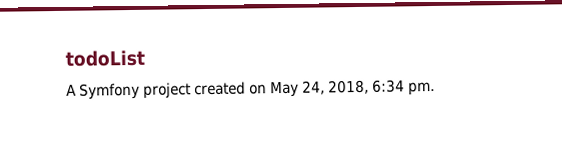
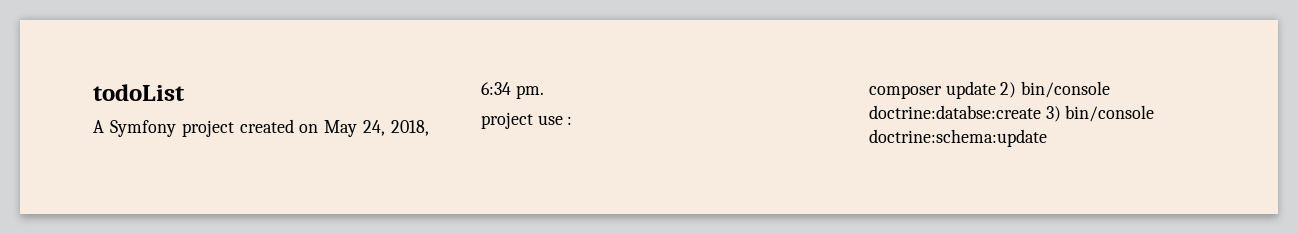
+ project use :
+ composer update 2) bin/console doctrine:databse:create 3) bin/console doctrine:schema:update

